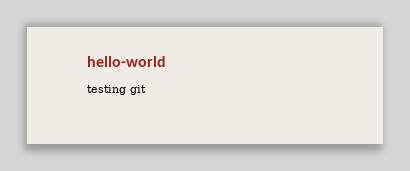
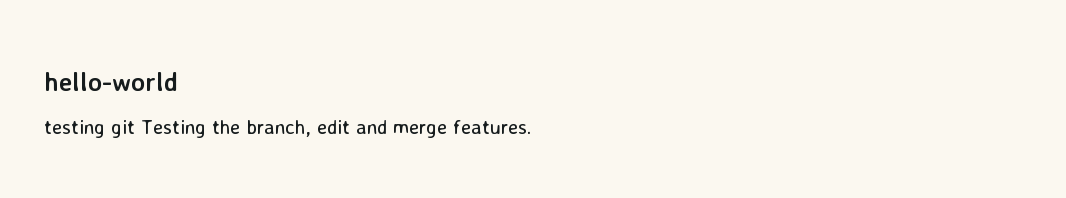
- testing git
+ testing git Testing the branch, edit and merge features.

